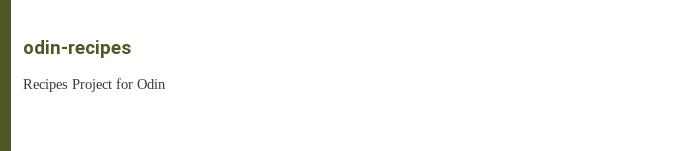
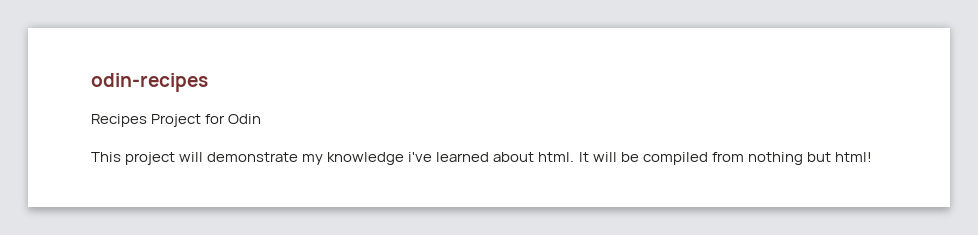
+ This project will demonstrate my knowledge i've learned about html. It will be compiled from nothing but html!

